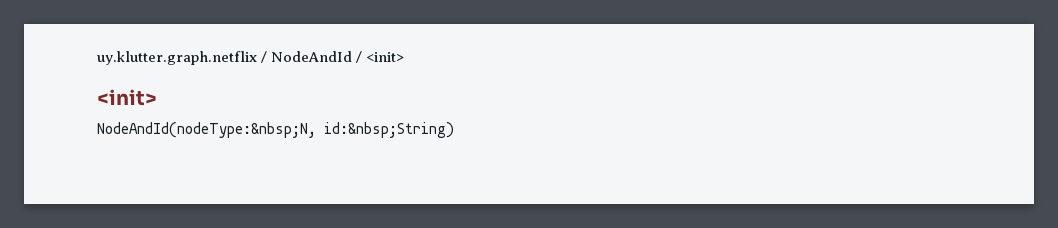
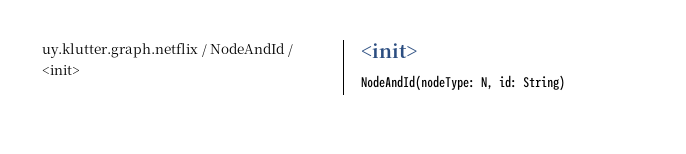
- NodeAndId(nodeType:&nbsp;N, id:&nbsp;String)
+ NodeAndId(nodeType: N, id: String)

